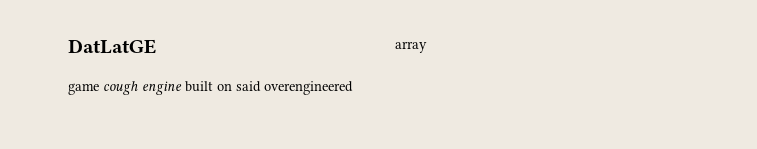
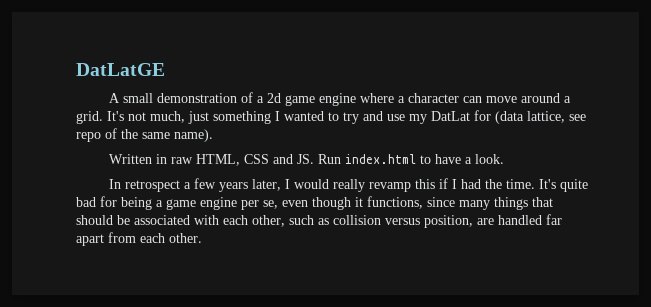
- game cough engine built on said overengineered array
+ A small demonstration of a 2d game engine where a character can move around a grid. It's not much, just something I wanted to try and use my DatLat for (data lattice, see repo of the same name).
+ Written in raw HTML, CSS and JS. Run index.html to have a look.
+ In retrospect a few years later, I would really revamp this if I had the time. It's quite bad for being a game engine per se, even though it functions, since many things that should be associated with each other, such as collision versus position, are handled far apart from each other.

